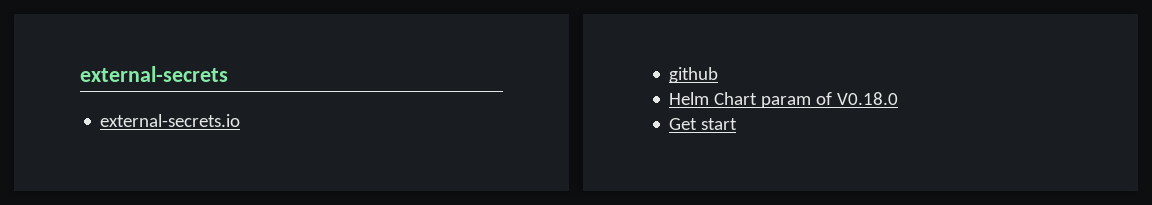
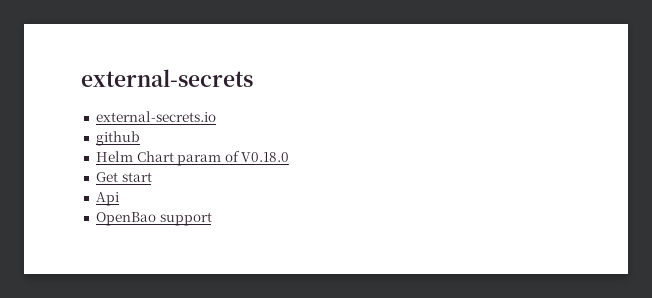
+ Api
+ OpenBao support

